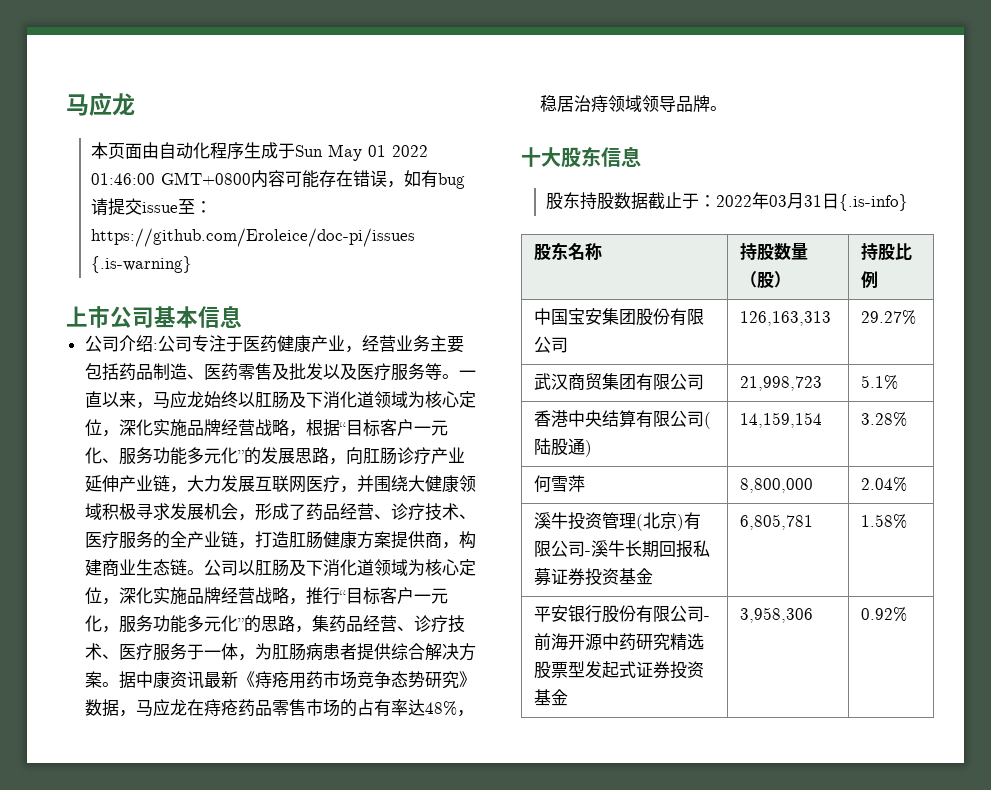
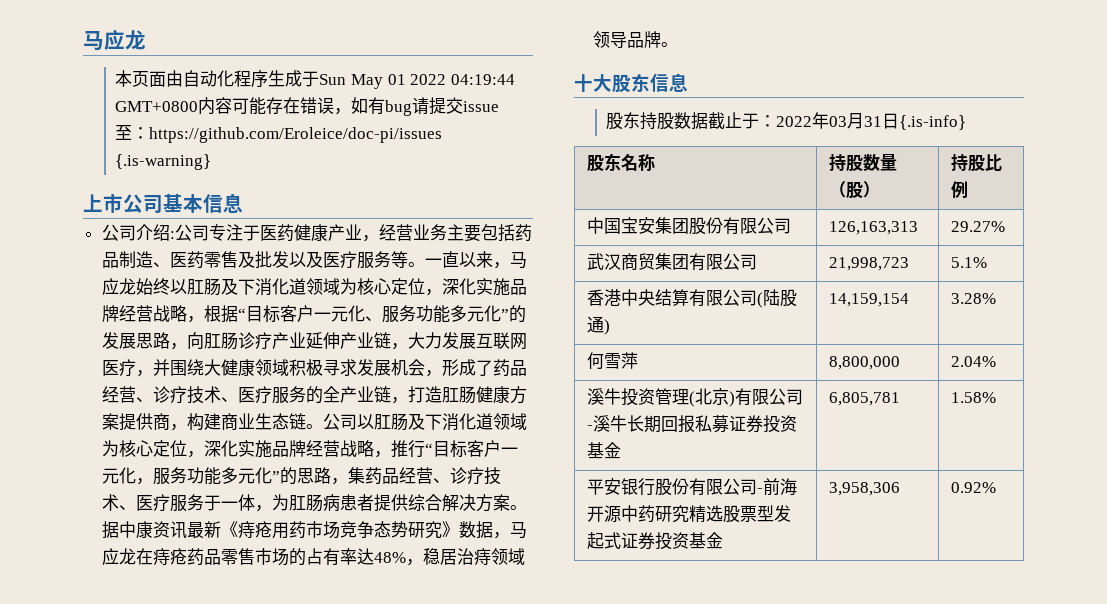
- 本页面由自动化程序生成于Sun May 01 2022 01:46:00 GMT+0800内容可能存在错误，如有bug请提交issue至：https://github.com/Eroleice/doc-pi/issues {.is-warning}
+ 本页面由自动化程序生成于Sun May 01 2022 04:19:44 GMT+0800内容可能存在错误，如有bug请提交issue至：https://github.com/Eroleice/doc-pi/issues {.is-warning}

